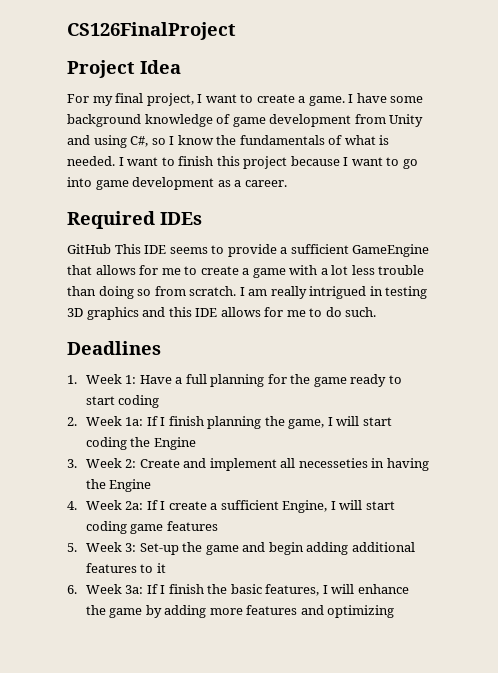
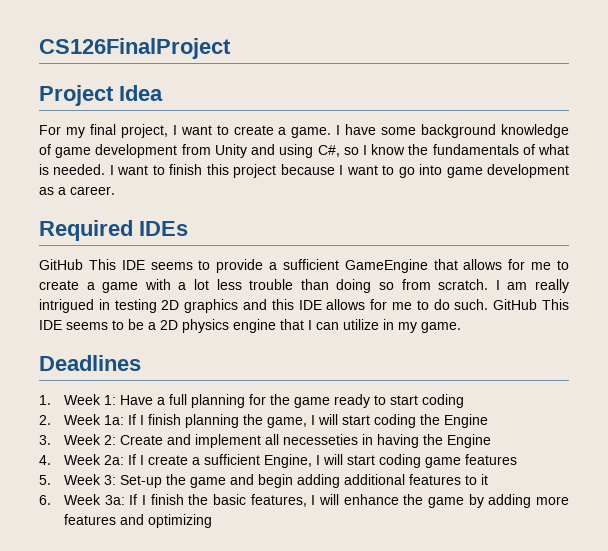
- I am really intrigued in testing 3D graphics and this IDE allows for me to do such.
+ I am really intrigued in testing 2D graphics and this IDE allows for me to do such. GitHub This IDE seems to be a 2D physics engine that I can utilize in my game.

